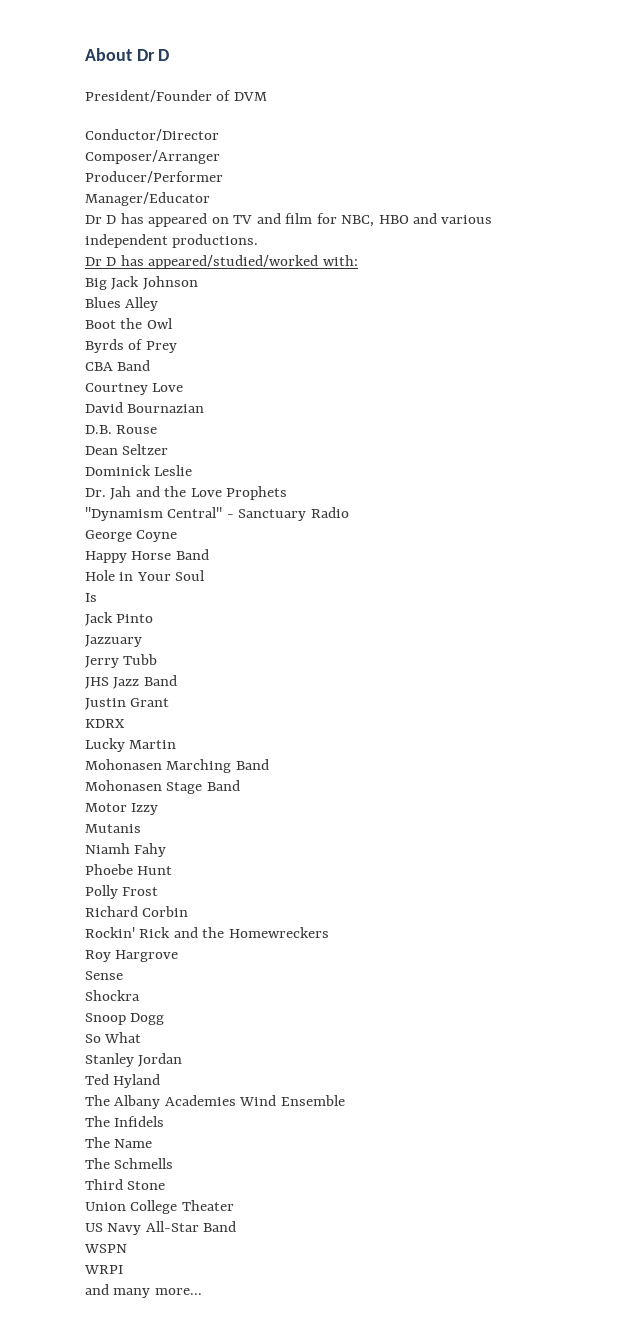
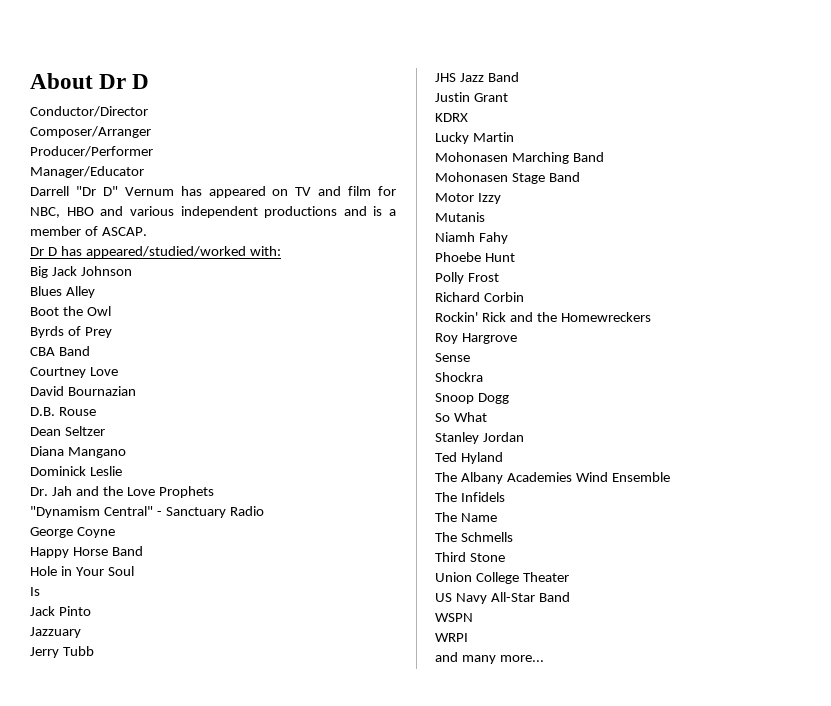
- President/Founder of DVM
- Dr D has appeared on TV and film for NBC, HBO and various independent productions.
+ Darrell "Dr D" Vernum has appeared on TV and film for NBC, HBO and various independent productions and is a member of ASCAP.
+ Diana Mangano

